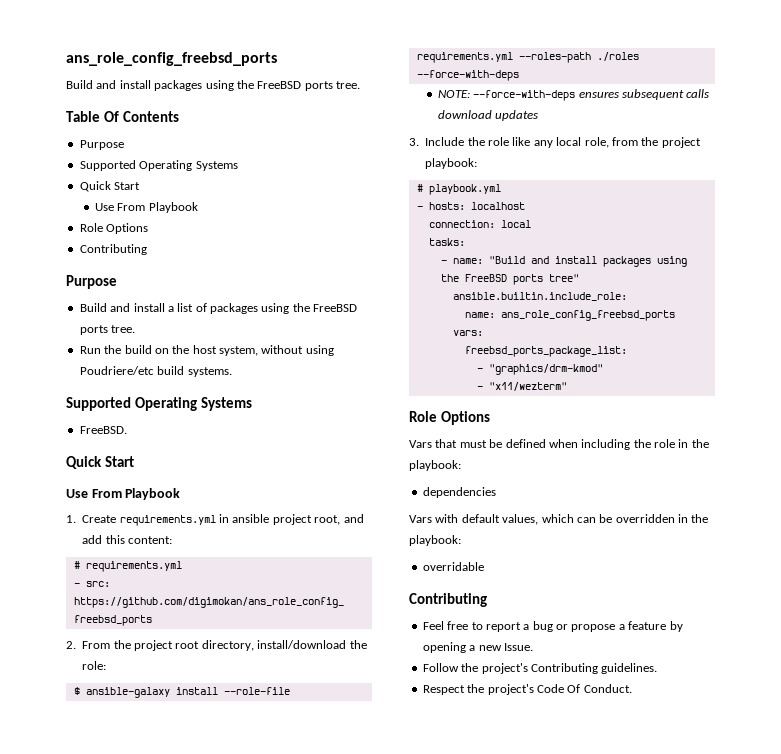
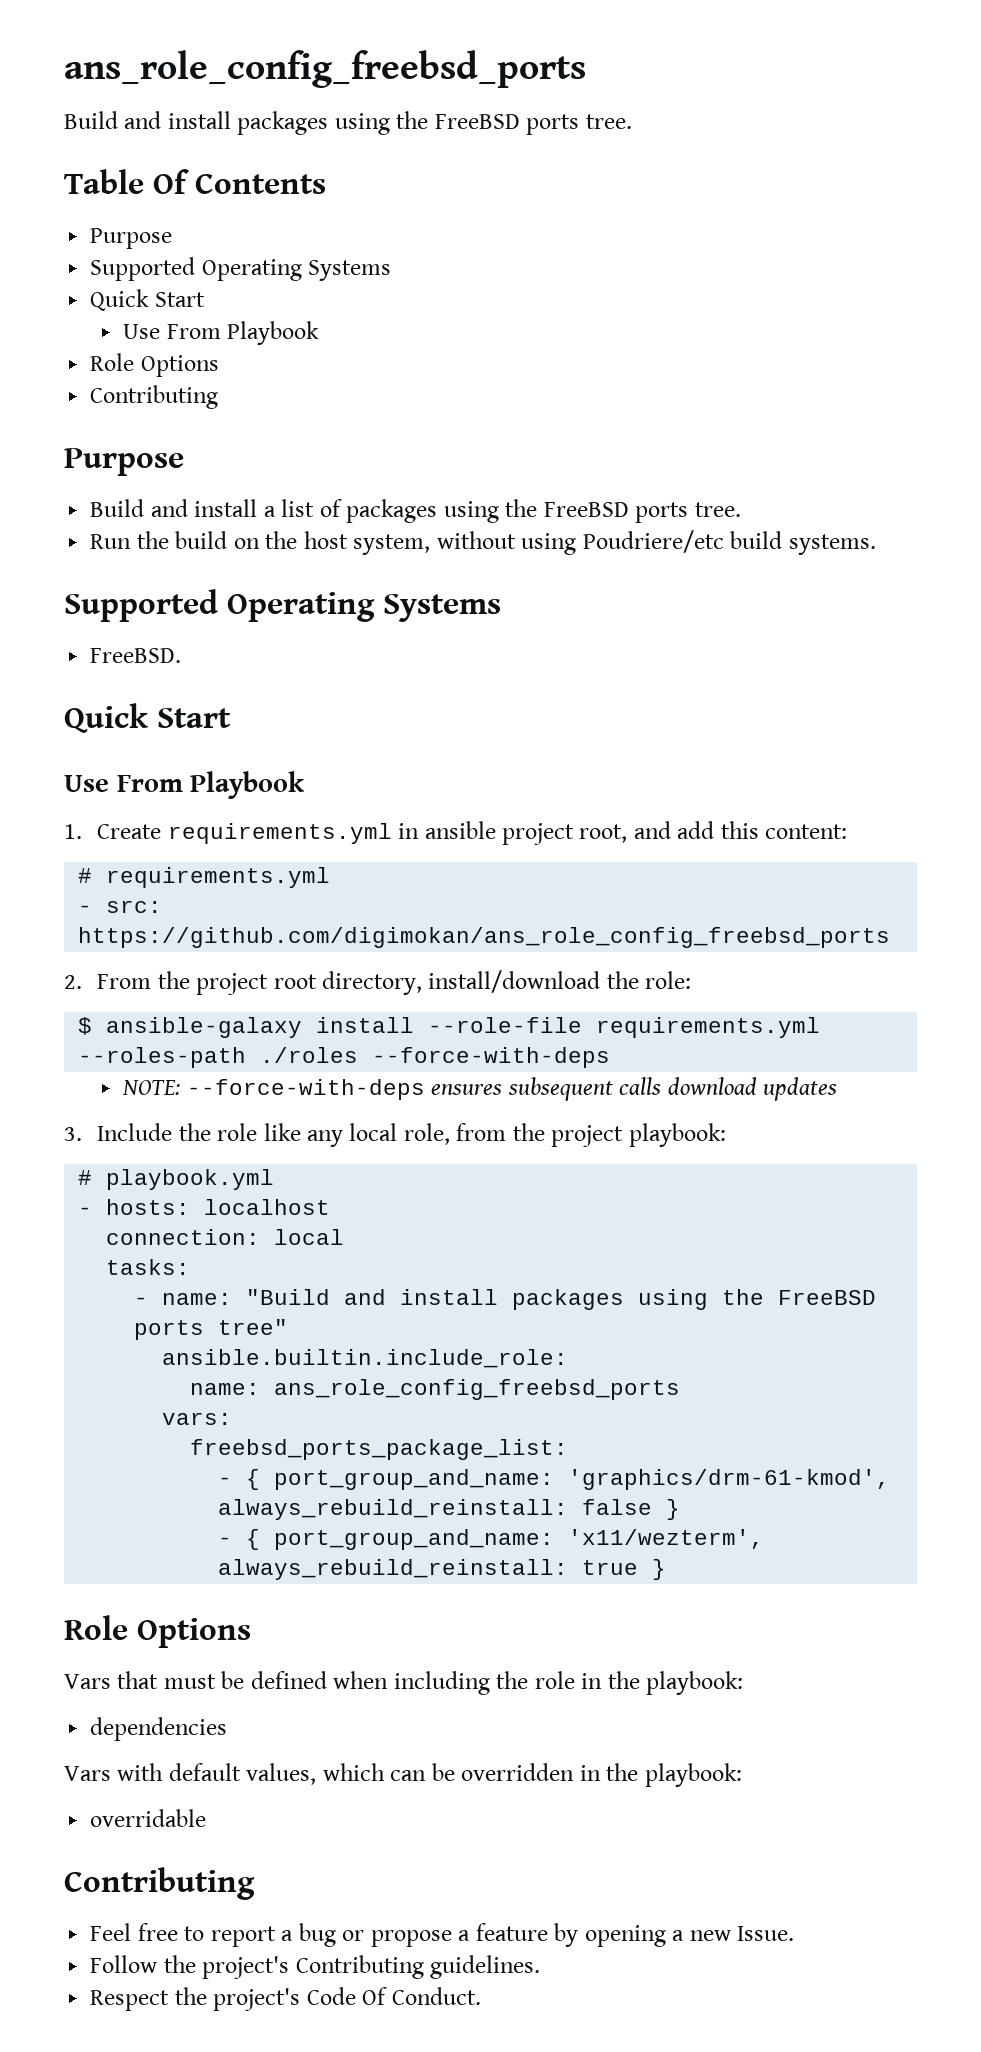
- - "graphics/drm-kmod"
- - "x11/wezterm"
+ - { port_group_and_name: 'graphics/drm-61-kmod', always_rebuild_reinstall: false }
+ - { port_group_and_name: 'x11/wezterm', always_rebuild_reinstall: true }

